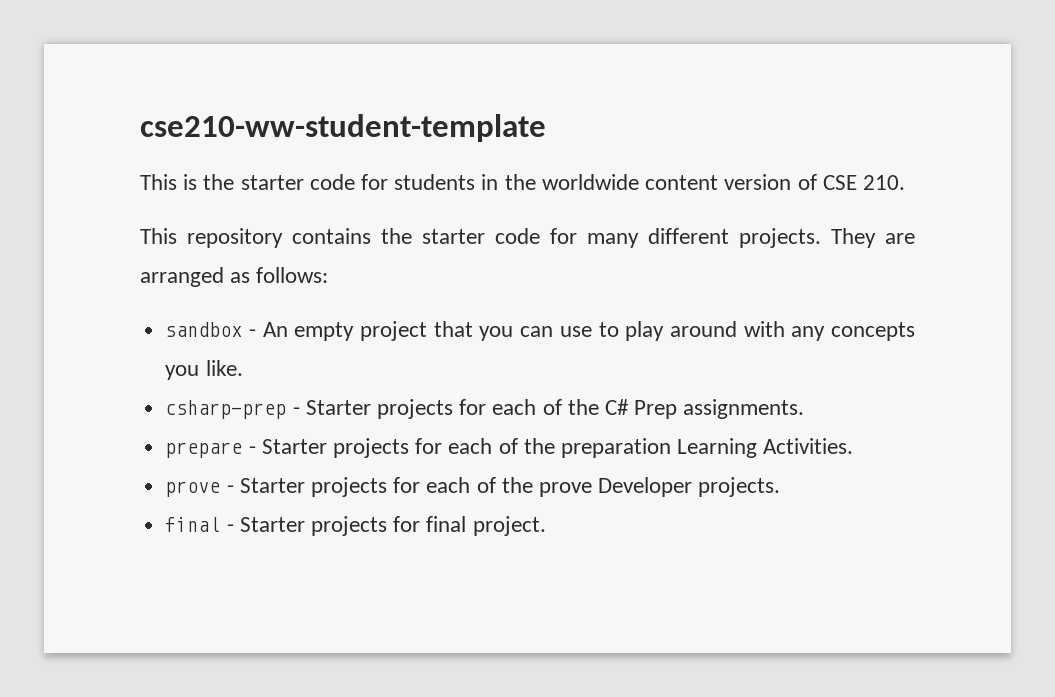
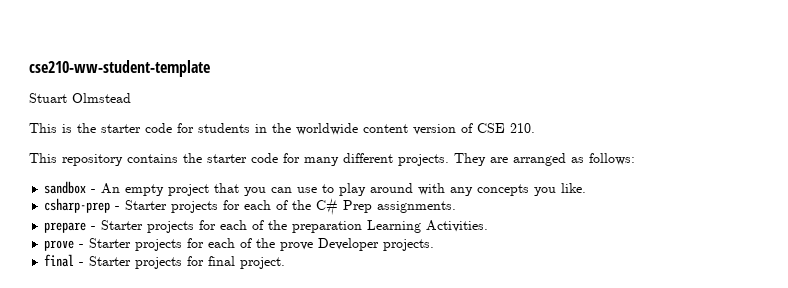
+ Stuart Olmstead

